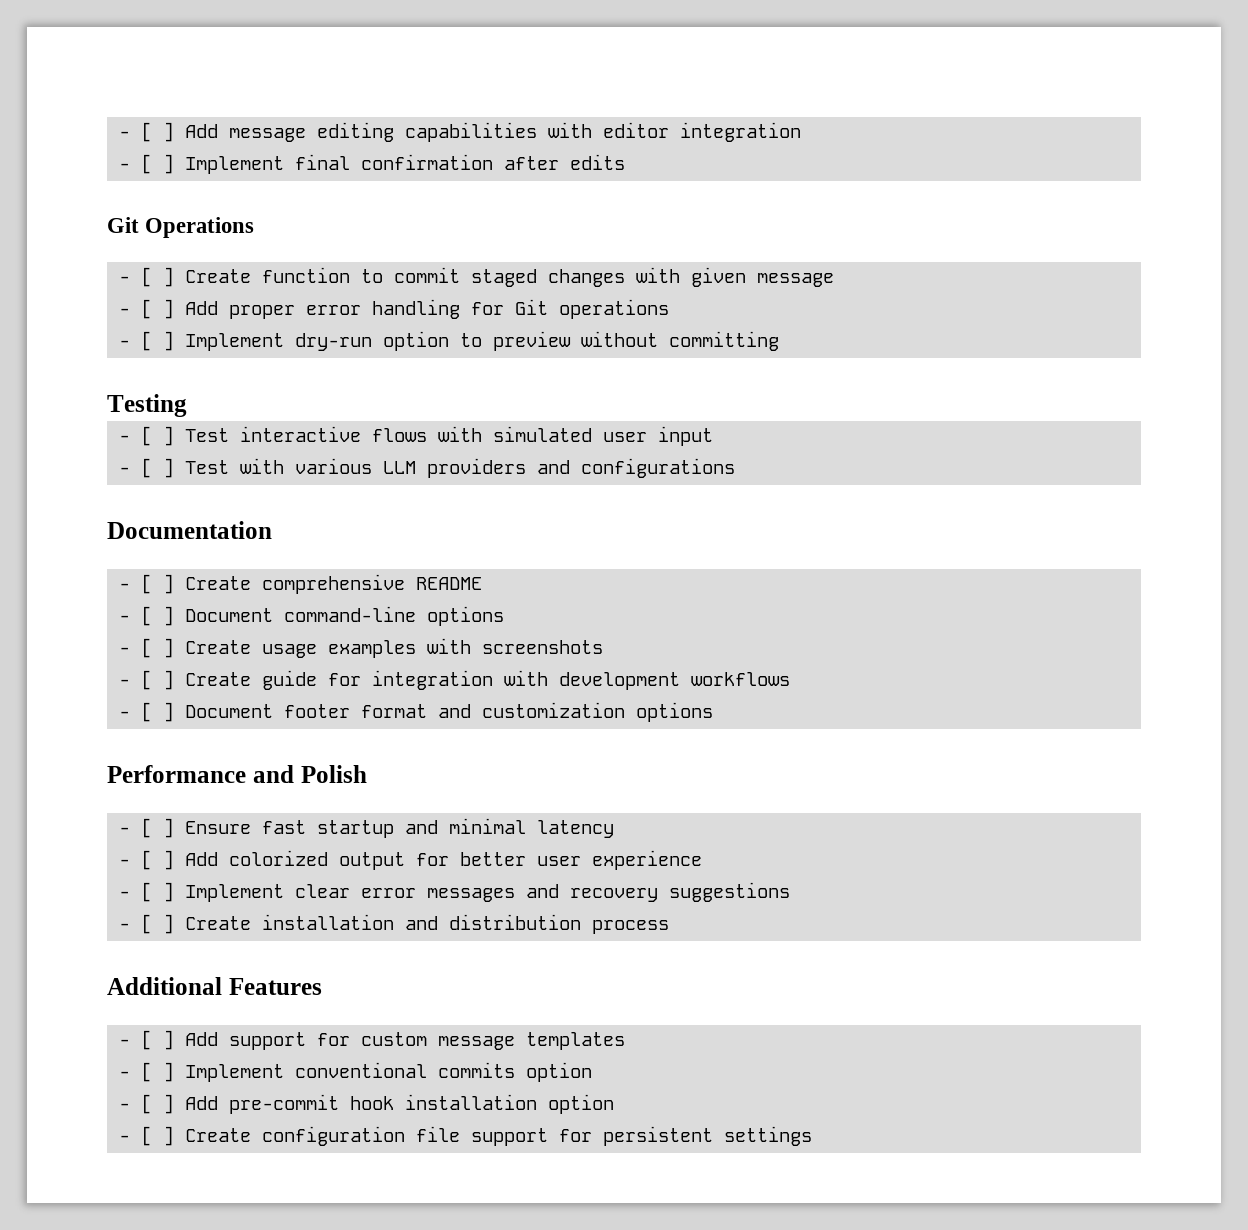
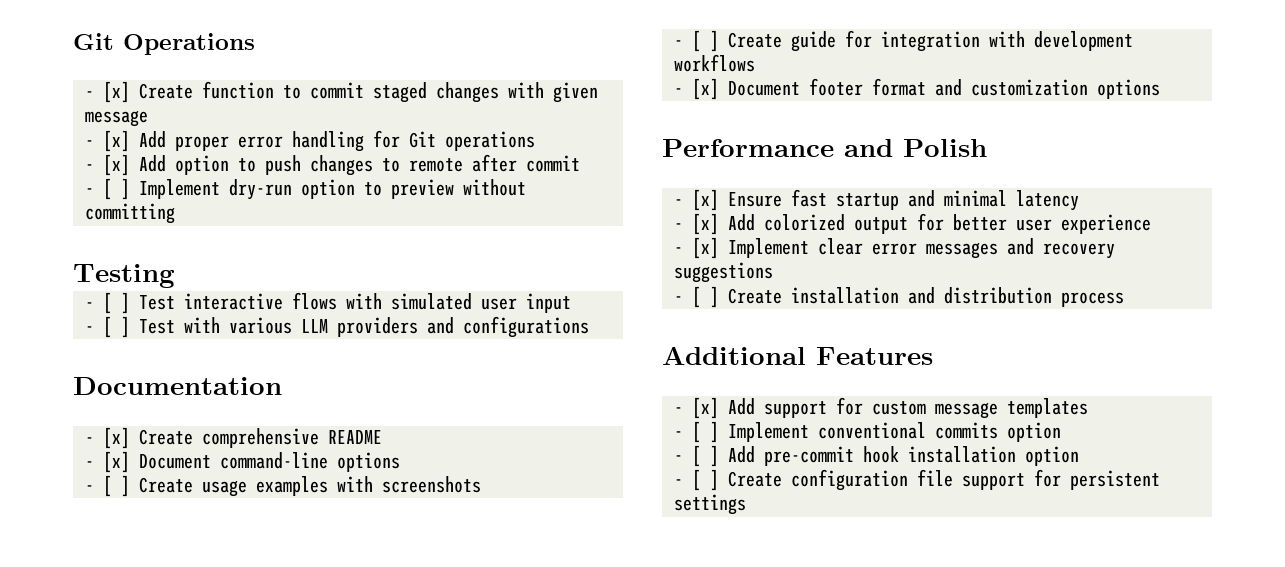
- - [ ] Add message editing capabilities with editor integration
- - [ ] Implement final confirmation after edits
- - [ ] Create function to commit staged changes with given message
+ - [x] Create function to commit staged changes with given message
- - [ ] Add proper error handling for Git operations
+ - [x] Add proper error handling for Git operations
+ - [x] Add option to push changes to remote after commit
- - [ ] Create comprehensive README
+ - [x] Create comprehensive README
- - [ ] Document command-line options
+ - [x] Document command-line options
- - [ ] Document footer format and customization options
+ - [x] Document footer format and customization options
- - [ ] Ensure fast startup and minimal latency
+ - [x] Ensure fast startup and minimal latency
- - [ ] Add colorized output for better user experience
+ - [x] Add colorized output for better user experience
- - [ ] Implement clear error messages and recovery suggestions
+ - [x] Implement clear error messages and recovery suggestions
- - [ ] Add support for custom message templates
+ - [x] Add support for custom message templates

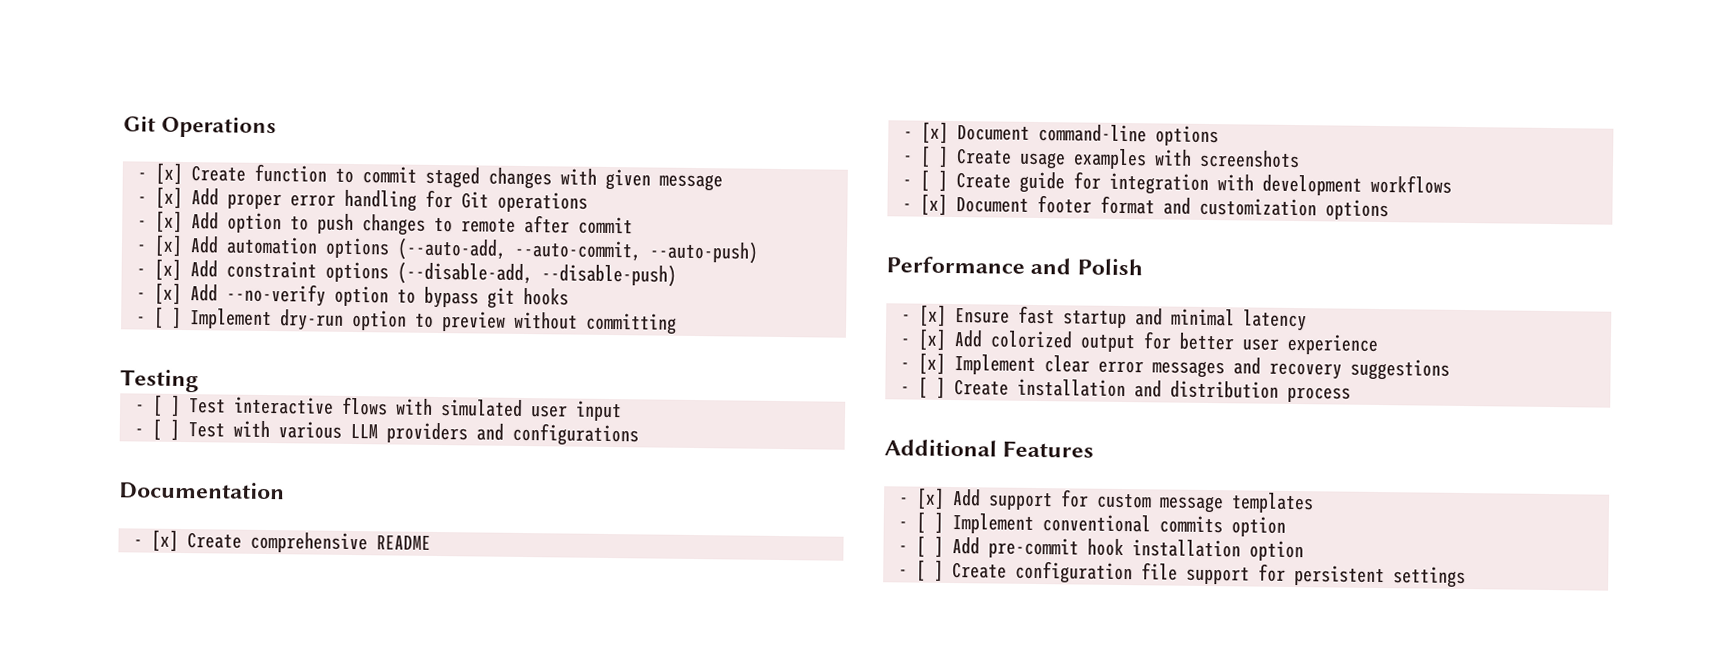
+ - [x] Add automation options (--auto-add, --auto-commit, --auto-push)
+ - [x] Add constraint options (--disable-add, --disable-push)
+ - [x] Add --no-verify option to bypass git hooks

